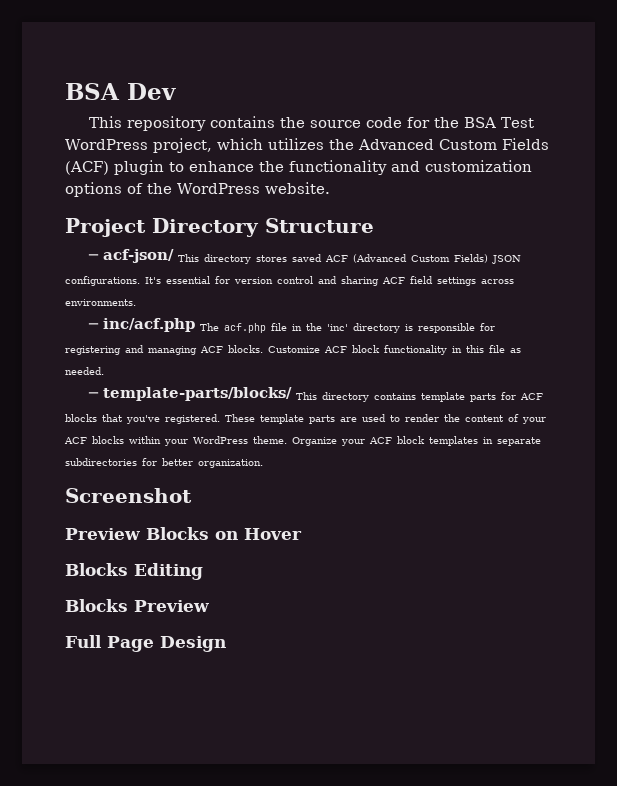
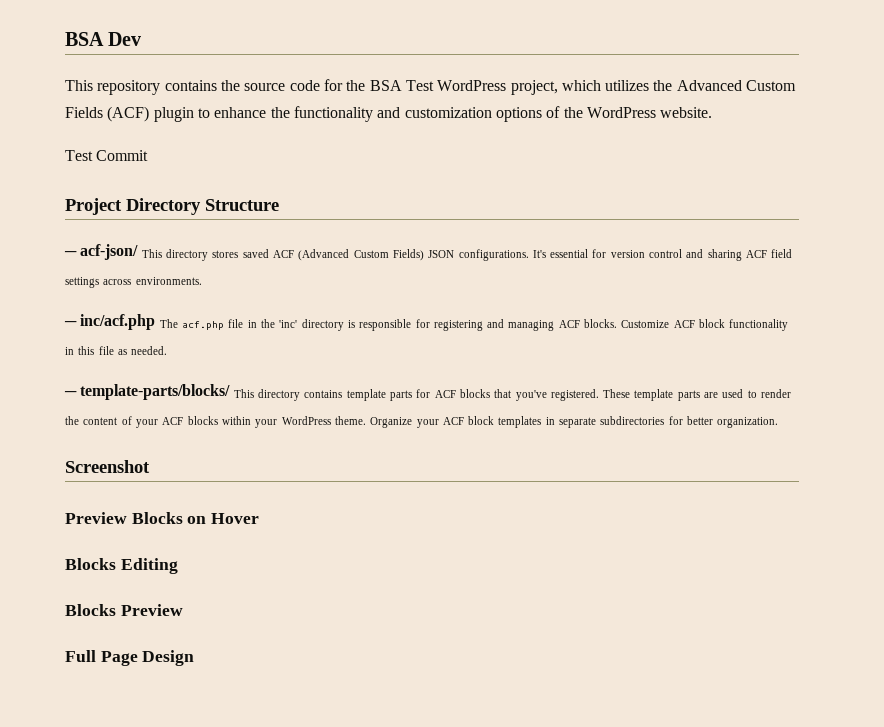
+ Test Commit

